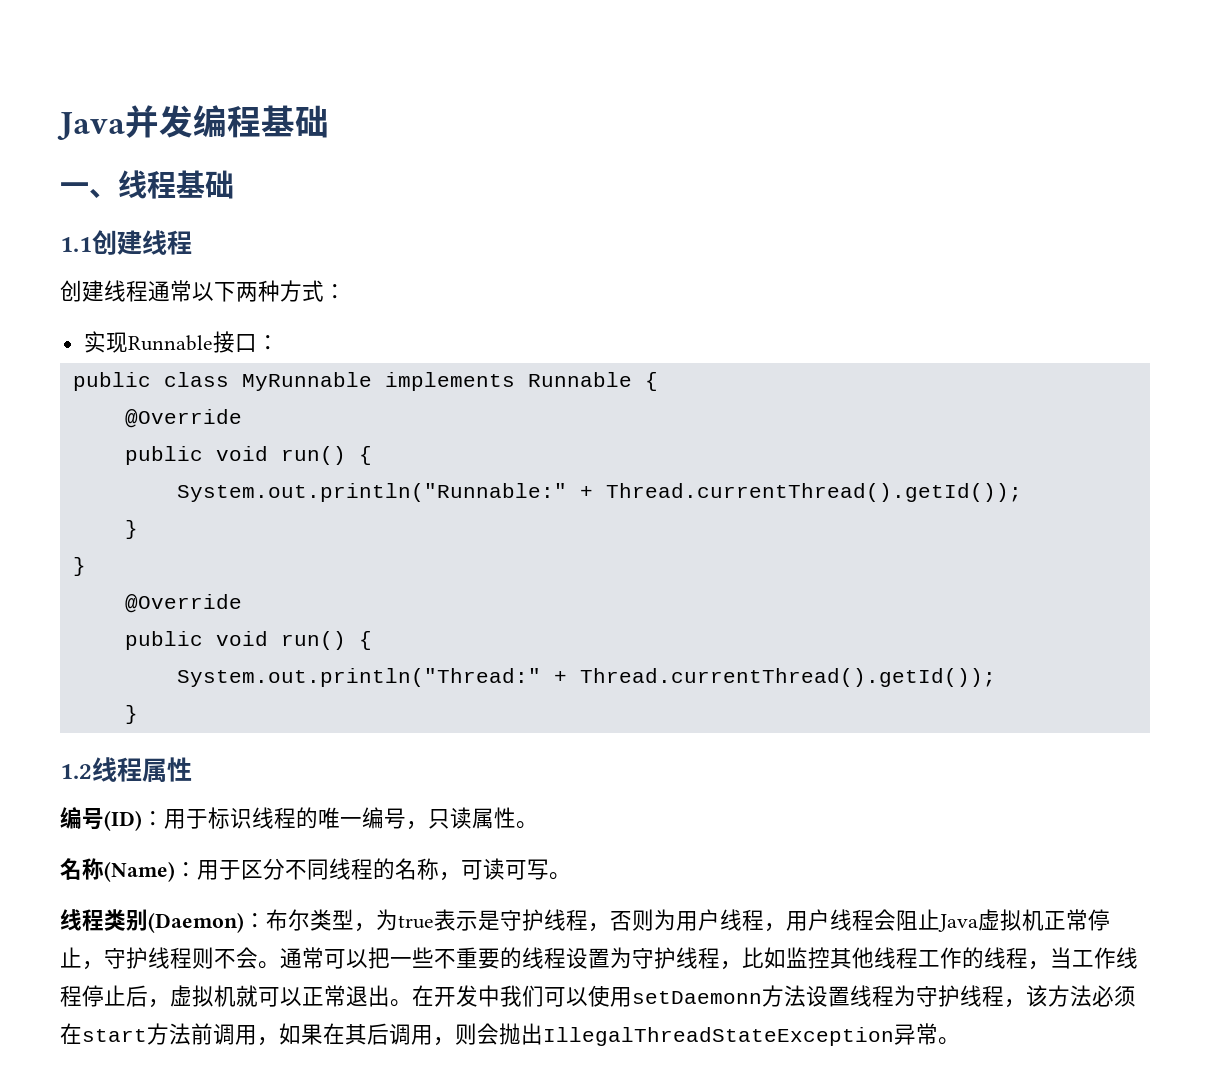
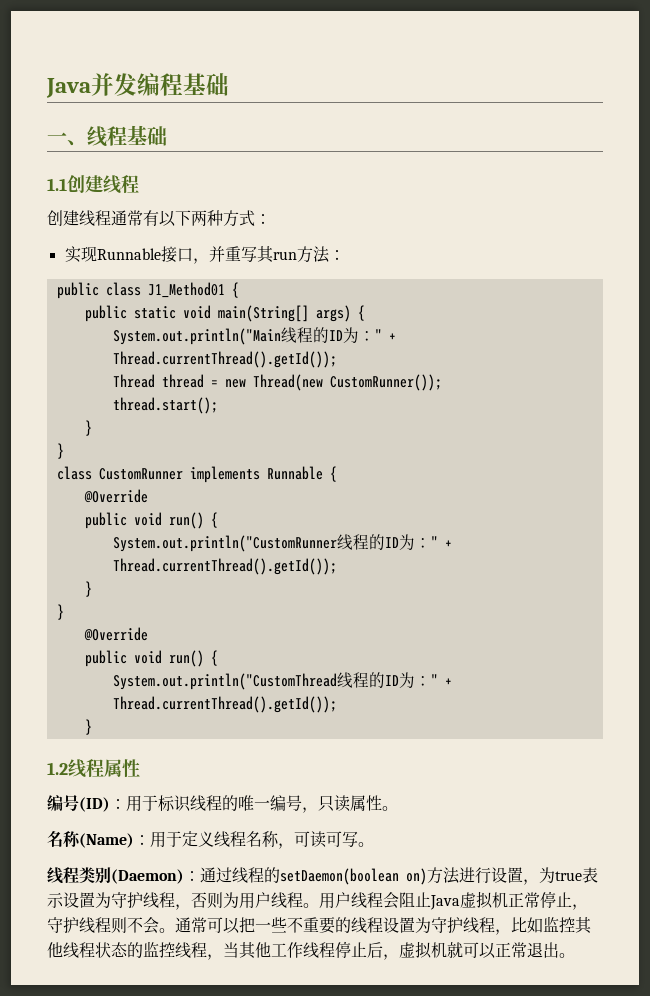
- 创建线程通常以下两种方式：
+ 创建线程通常有以下两种方式：
- 实现Runnable接口：
- public class MyRunnable implements Runnable {
+ 实现Runnable接口，并重写其run方法：
+ public class J1_Method01 {
+ public static void main(String[] args) {
+ System.out.println("Main线程的ID为：" + Thread.currentThread().getId());
+ Thread thread = new Thread(new CustomRunner());
+ thread.start();
+ }
+ }
+ class CustomRunner implements Runnable {
- System.out.println("Runnable:" + Thread.currentThread().getId());
+ System.out.println("CustomRunner线程的ID为：" + Thread.currentThread().getId());
- System.out.println("Thread:" + Thread.currentThread().getId());
+ System.out.println("CustomThread线程的ID为：" + Thread.currentThread().getId());
- 名称(Name)：用于区分不同线程的名称，可读可写。
+ 名称(Name)：用于定义线程名称，可读可写。
- 线程类别(Daemon)：布尔类型，为true表示是守护线程，否则为用户线程，用户线程会阻止Java虚拟机正常停止，守护线程则不会。
+ 线程类别(Daemon)：通过线程的setDaemon(boolean on)方法进行设置，为true表示设置为守护线程，否则为用户线程。用户线程会阻止Java虚拟机正常停止，守护线程则不会。
- 通常可以把一些不重要的线程设置为守护线程，比如监控其他线程工作的线程，当工作线程停止后，虚拟机就可以正常退出。在开发中我们可以使用setDaemonn方法设置线程为守护线程，该方法必须在start方法前调用，如果在其后调用，则会抛出IllegalThreadStateException异常。
+ 通常可以把一些不重要的线程设置为守护线程，比如监控其他线程状态的监控线程，当其他工作线程停止后，虚拟机就可以正常退出。

